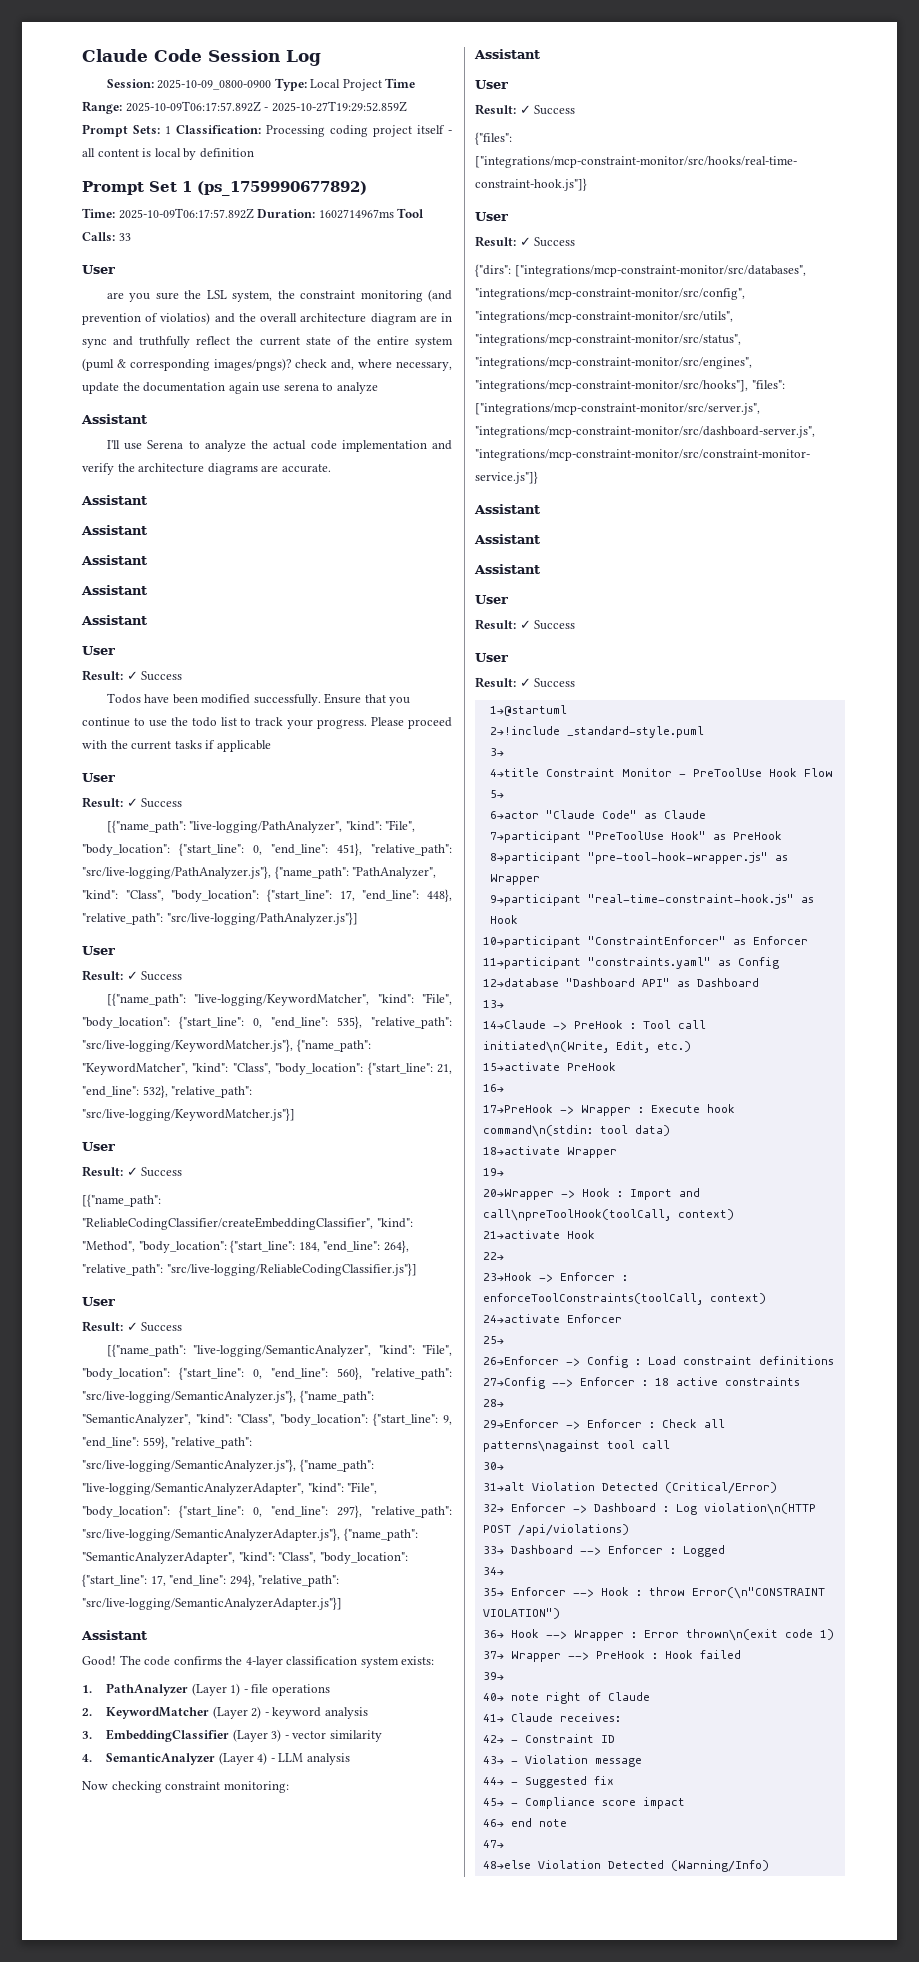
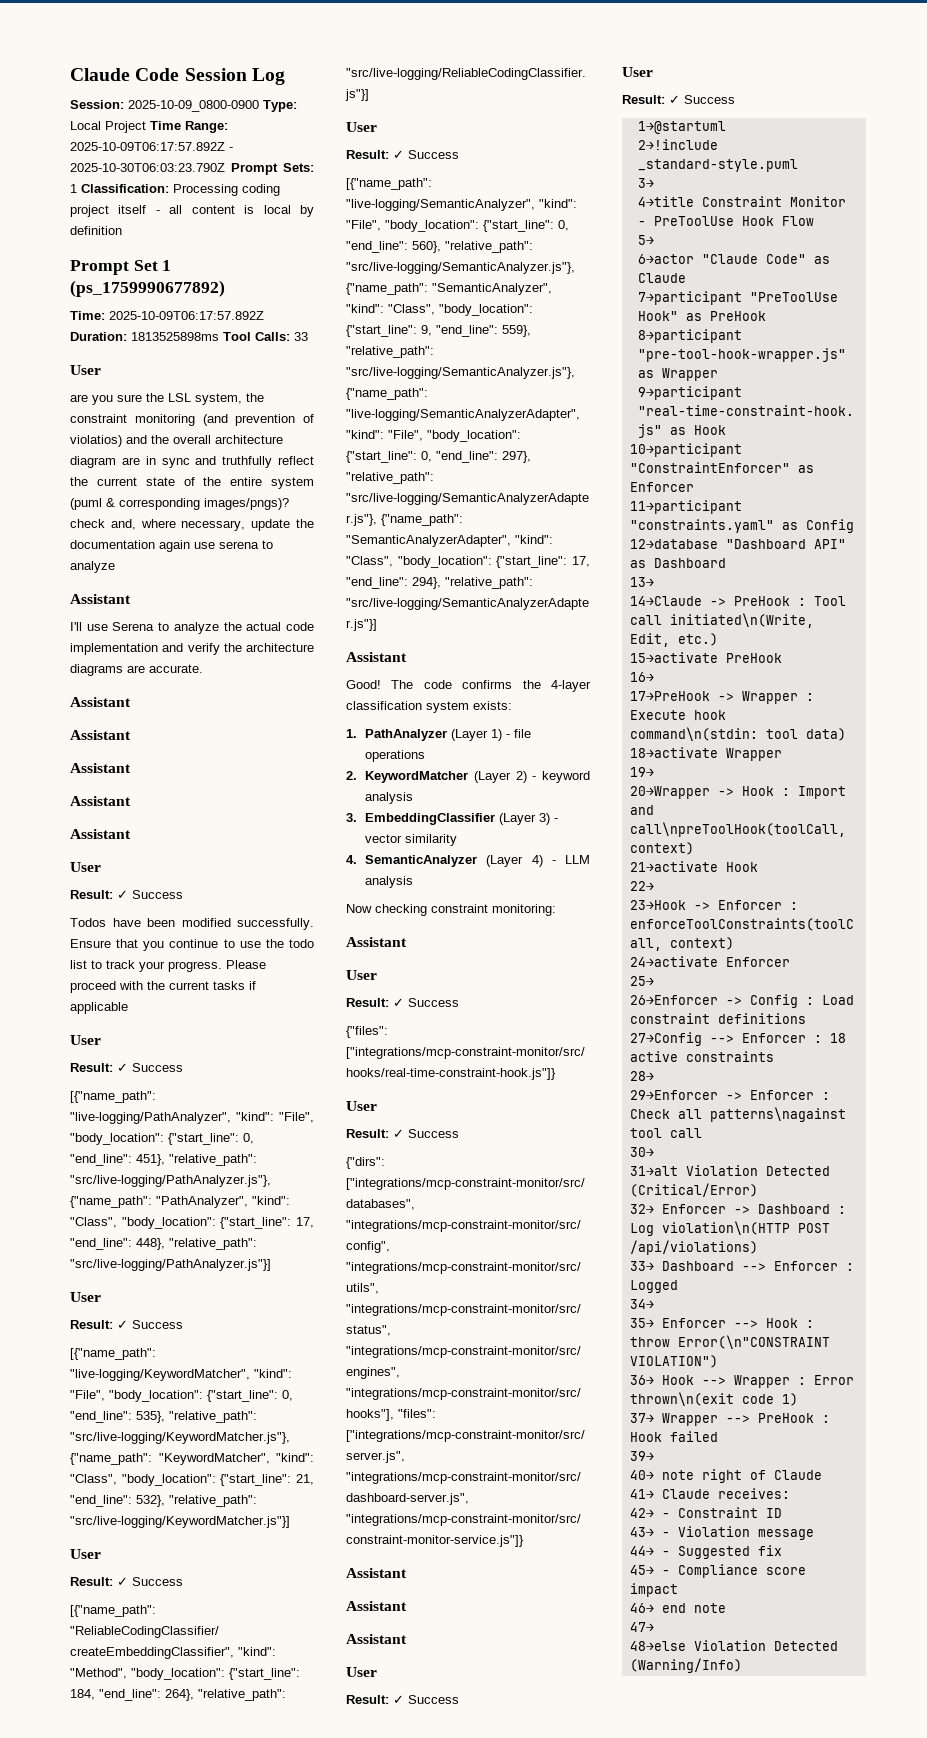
- Session: 2025-10-09_0800-0900 Type: Local Project Time Range: 2025-10-09T06:17:57.892Z - 2025-10-27T19:29:52.859Z Prompt Sets: 1 Classification: Processing coding project itself - all content is local by definition
+ Session: 2025-10-09_0800-0900 Type: Local Project Time Range: 2025-10-09T06:17:57.892Z - 2025-10-30T06:03:23.790Z Prompt Sets: 1 Classification: Processing coding project itself - all content is local by definition
- Time: 2025-10-09T06:17:57.892Z Duration: 1602714967ms Tool Calls: 33
+ Time: 2025-10-09T06:17:57.892Z Duration: 1813525898ms Tool Calls: 33

